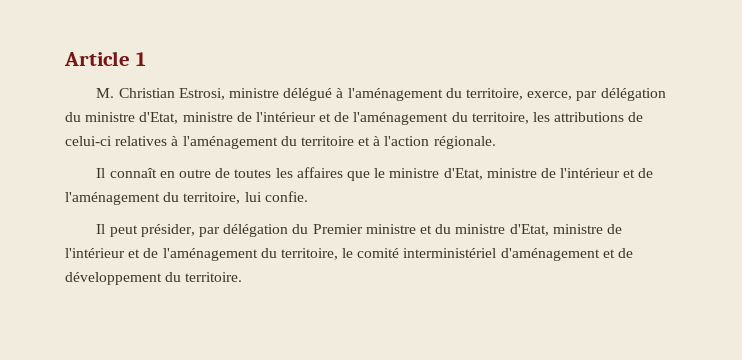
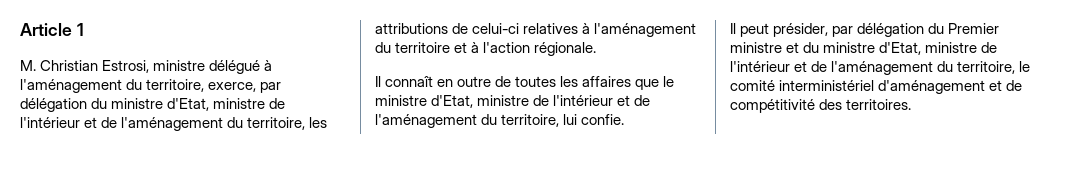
- Il peut présider, par délégation du Premier ministre et du ministre d'Etat, ministre de l'intérieur et de l'aménagement du territoire, le comité interministériel d'aménagement et de développement du territoire.
+ Il peut présider, par délégation du Premier ministre et du ministre d'Etat, ministre de l'intérieur et de l'aménagement du territoire, le comité interministériel d'aménagement et de compétitivité des territoires.

